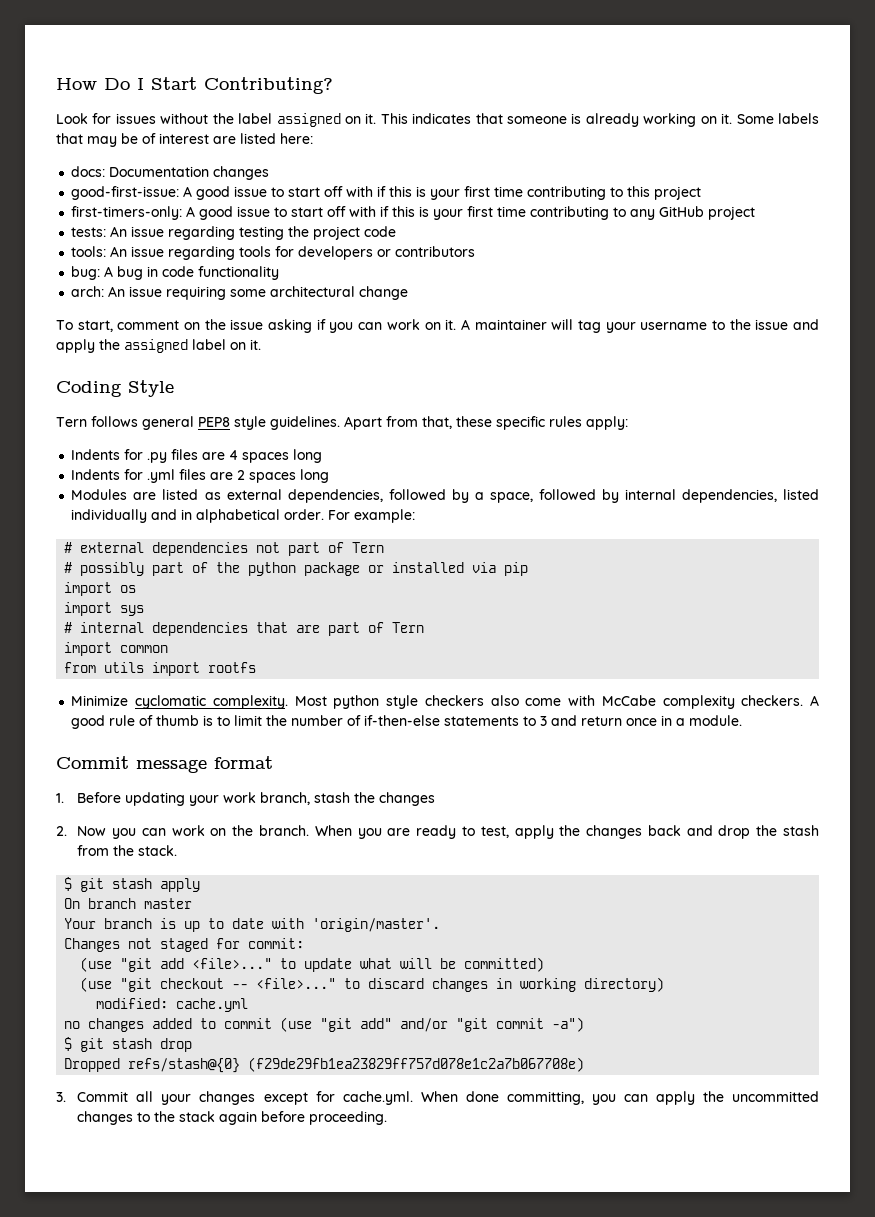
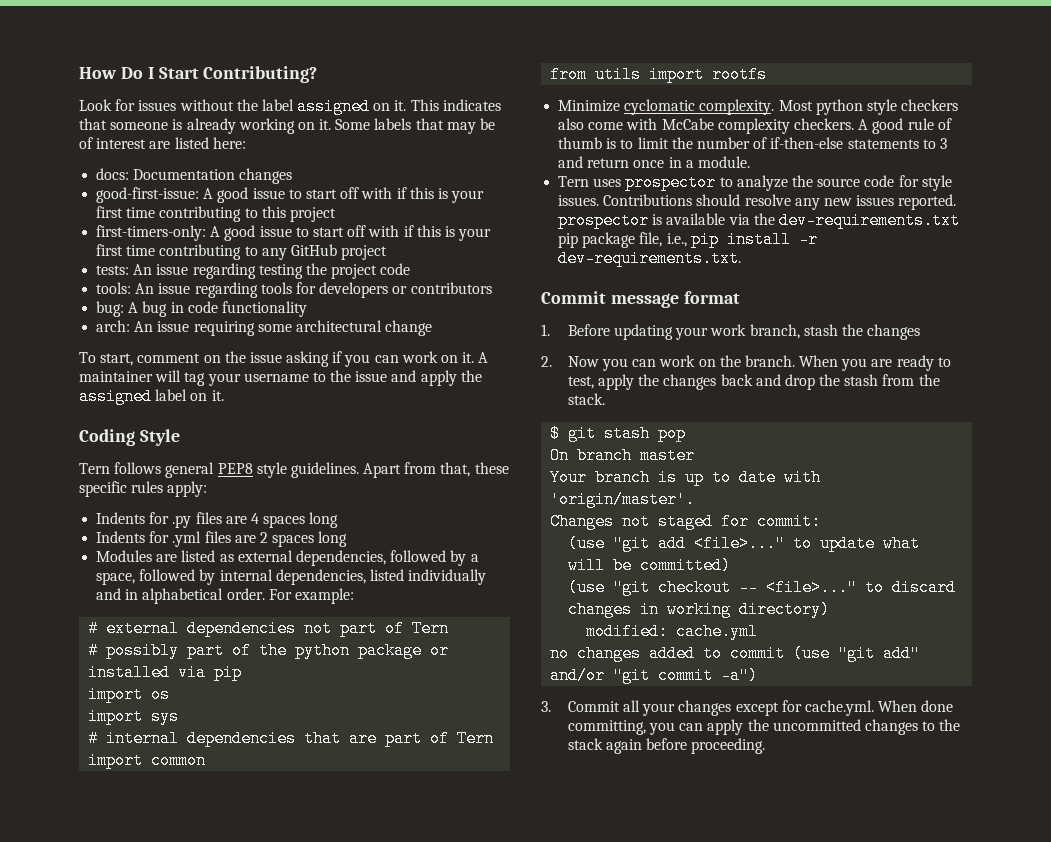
+ Tern uses prospector to analyze the source code for style issues. Contributions should resolve any new issues reported. prospector is available via the dev-requirements.txt pip package file, i.e., pip install -r dev-requirements.txt.
- $ git stash apply
+ $ git stash pop
- $ git stash drop
- Dropped refs/stash@{0} (f29de29fb1ea23829ff757d078e1c2a7b067708e)

